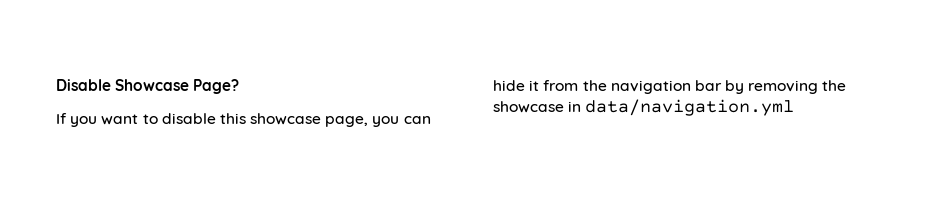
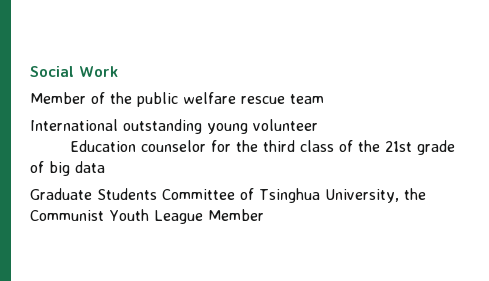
- Disable Showcase Page?
- If you want to disable this showcase page, you can hide it from the navigation bar by removing the showcase in data/navigation.yml
+ Social Work
+ Member of the public welfare rescue team
+ International outstanding young volunteer
+ Education counselor for the third class of the 21st grade of big data
+ Graduate Students Committee of Tsinghua University, the Communist Youth League Member

